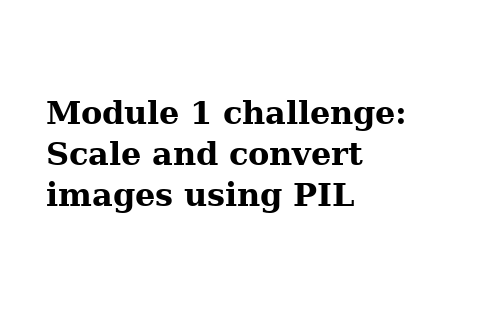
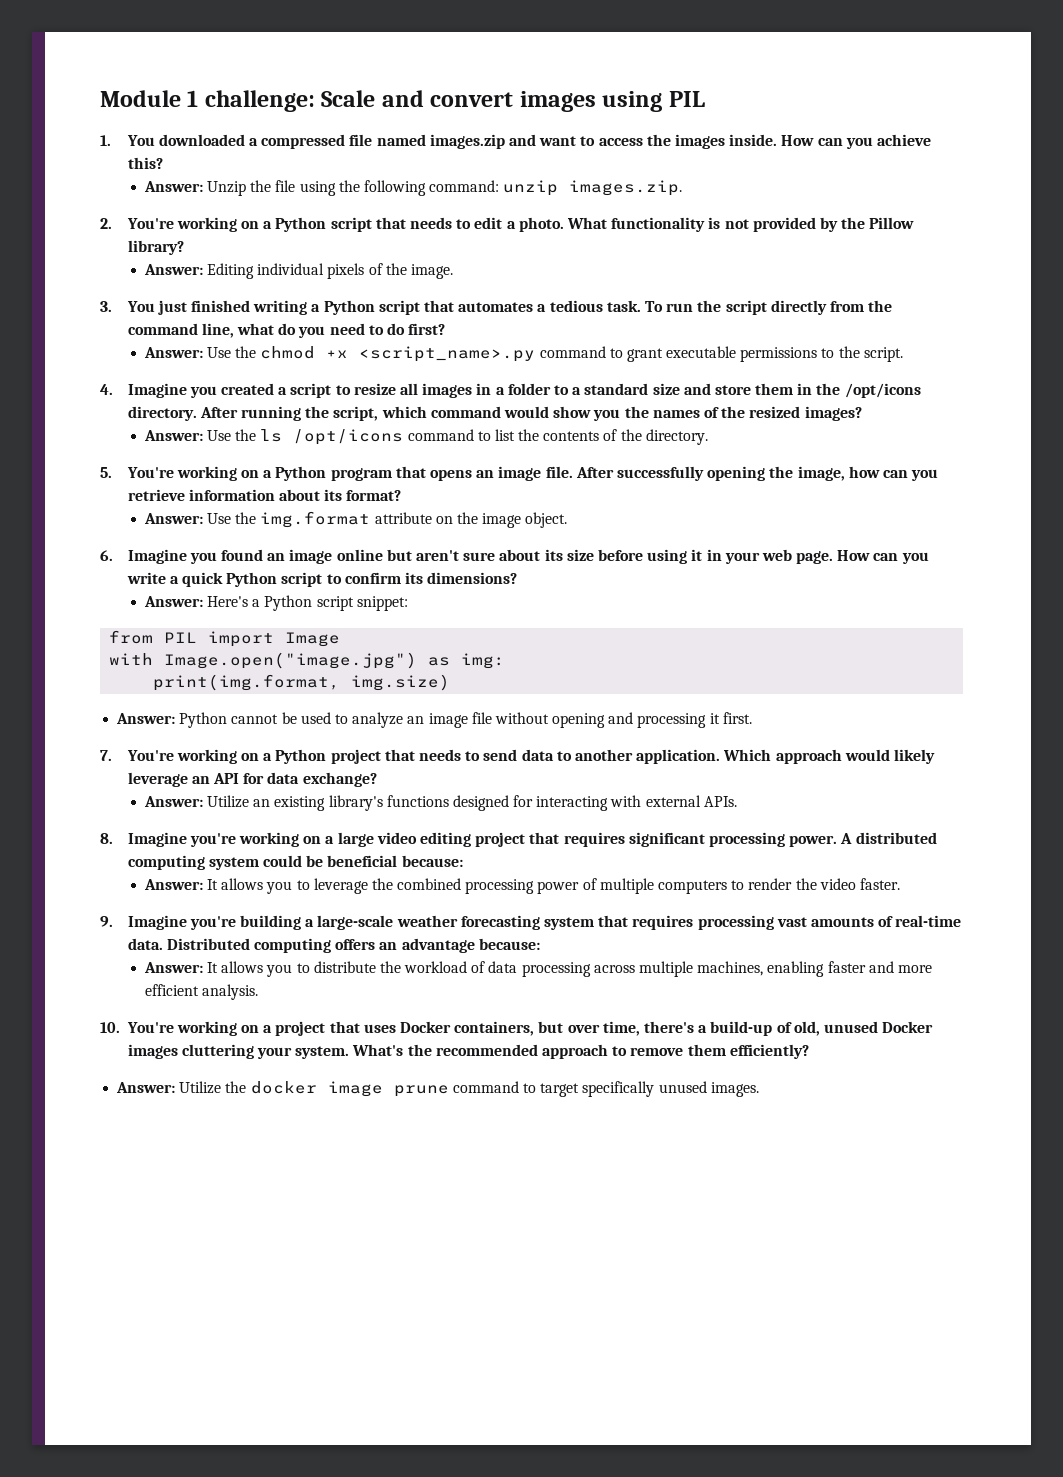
+ 1. You downloaded a compressed file named images.zip and want to access the images inside. How can you achieve this?
+ Answer: Unzip the file using the following command: unzip images.zip.
+ 2. You're working on a Python script that needs to edit a photo. What functionality is not provided by the Pillow library?
+ Answer: Editing individual pixels of the image.
+ 3. You just finished writing a Python script that automates a tedious task. To run the script directly from the command line, what do you need to do first?
+ Answer: Use the chmod +x <script_name>.py command to grant executable permissions to the script.
+ 4. Imagine you created a script to resize all images in a folder to a standard size and store them in the /opt/icons directory. After running the script, which command would show you the names of the resized images?
+ Answer: Use the ls /opt/icons command to list the contents of the directory.
+ 5. You're working on a Python program that opens an image file. After successfully opening the image, how can you retrieve information about its format?
+ Answer: Use the img.format attribute on the image object.
+ 6. Imagine you found an image online but aren't sure about its size before using it in your web page. How can you write a quick Python script to confirm its dimensions?
+ Answer: Here's a Python script snippet:
+ from PIL import Image
+ with Image.open("image.jpg") as img:
+ print(img.format, img.size)
+ Answer: Python cannot be used to analyze an image file without opening and processing it first.
+ 7. You're working on a Python project that needs to send data to another application. Which approach would likely leverage an API for data exchange?
+ Answer: Utilize an existing library's functions designed for interacting with external APIs.
+ 8. Imagine you're working on a large video editing project that requires significant processing power. A distributed computing system could be beneficial because:
+ Answer: It allows you to leverage the combined processing power of multiple computers to render the video faster.
+ 9. Imagine you're building a large-scale weather forecasting system that requires processing vast amounts of real-time data. Distributed computing offers an advantage because:
+ Answer: It allows you to distribute the workload of data processing across multiple machines, enabling faster and more efficient analysis.
+ 10. You're working on a project that uses Docker containers, but over time, there's a build-up of old, unused Docker images cluttering your system. What's the recommended approach to remove them efficiently?
+ Answer: Utilize the docker image prune command to target specifically unused images.

